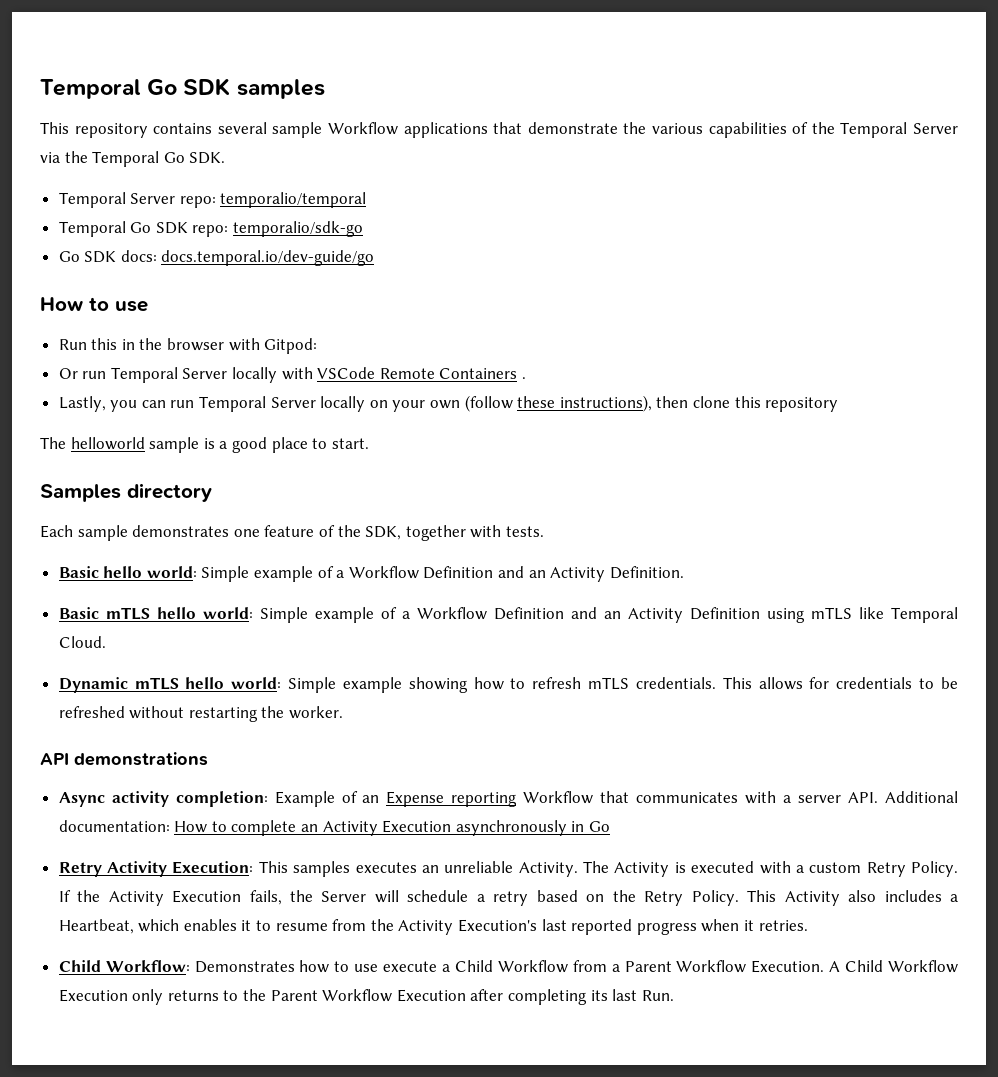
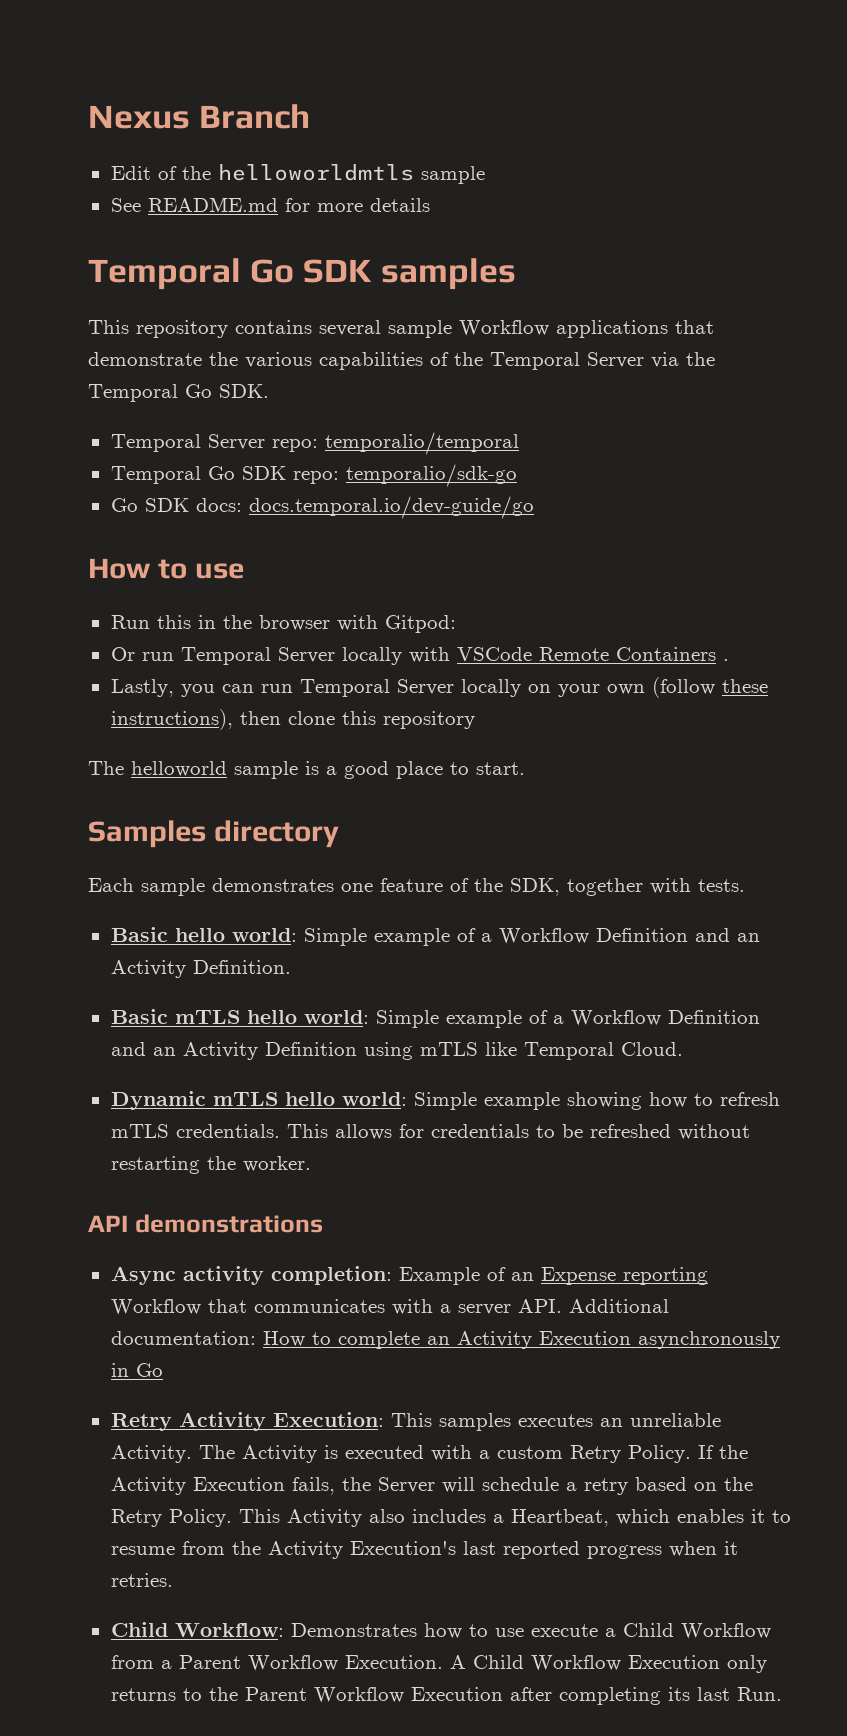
+ Nexus Branch
+ Edit of the helloworldmtls sample
+ See README.md for more details

